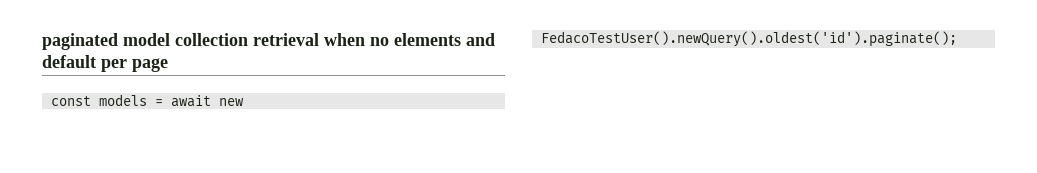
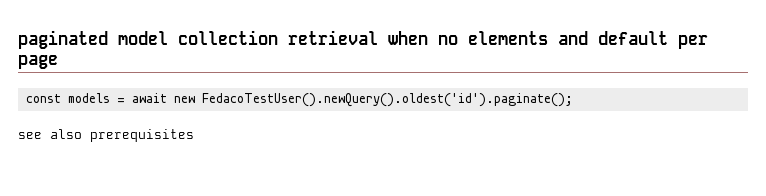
+ see also prerequisites

